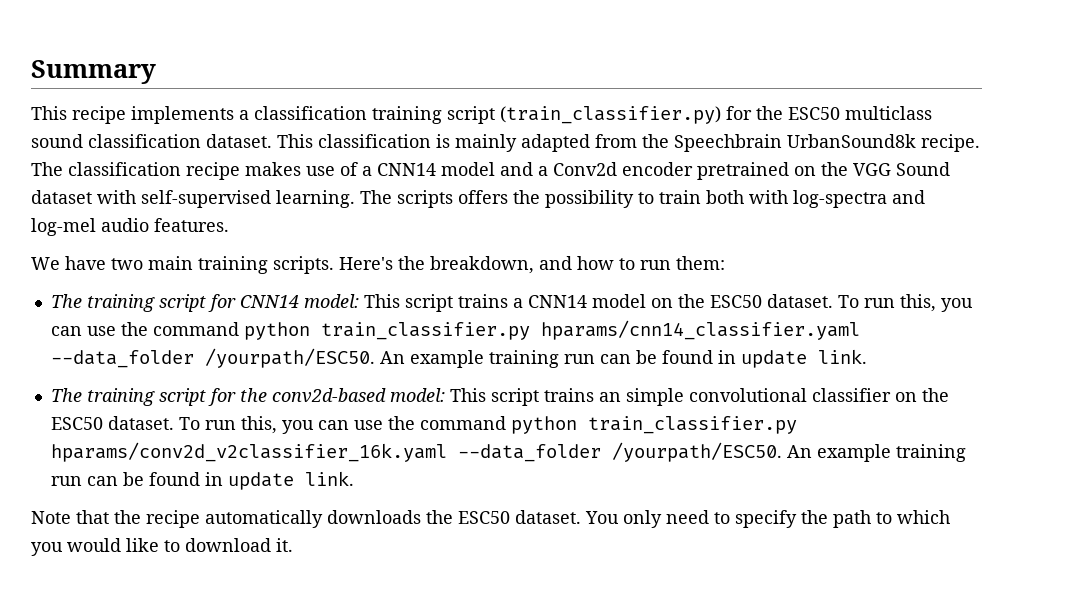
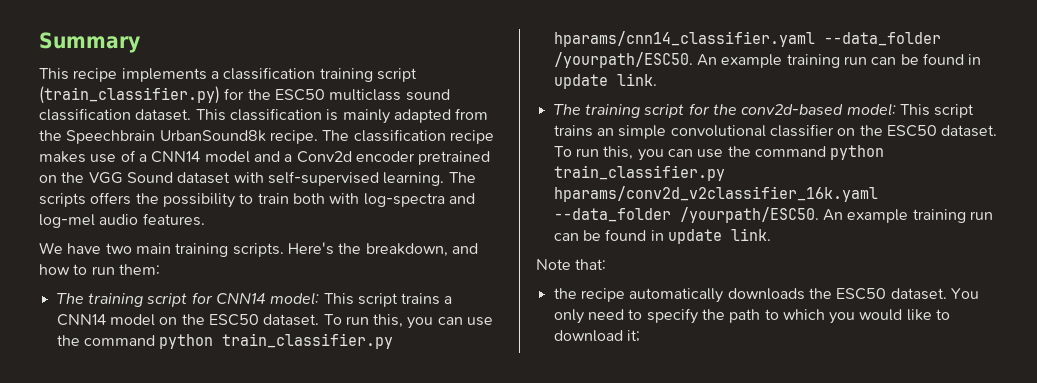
- Note that the recipe automatically downloads the ESC50 dataset.
+ Note that:
+ the recipe automatically downloads the ESC50 dataset.
- You only need to specify the path to which you would like to download it.
+ You only need to specify the path to which you would like to download it;

